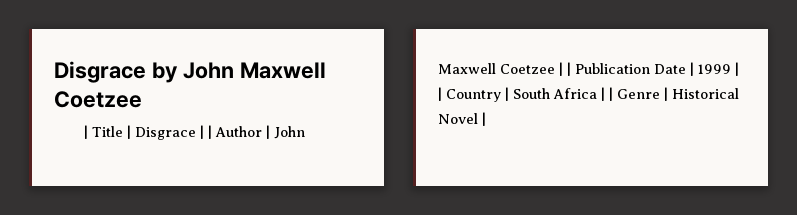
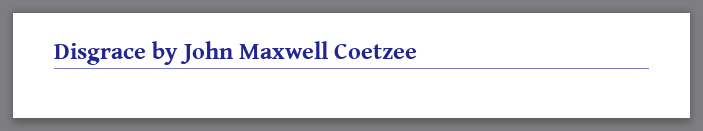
- | Title | Disgrace | | Author | John Maxwell Coetzee | | Publication Date | 1999 | | Country | South Africa | | Genre | Historical Novel |

